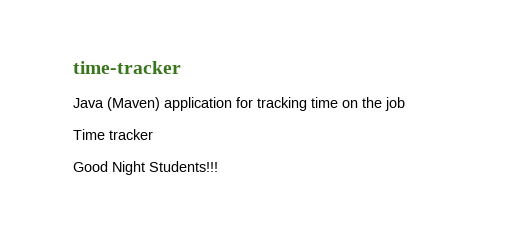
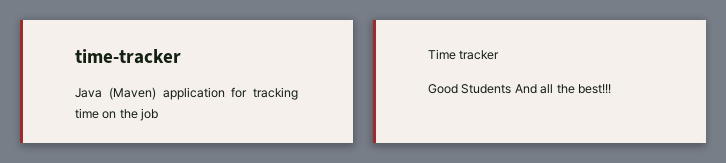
- Good Night Students!!!
+ Good Students And all the best!!!

